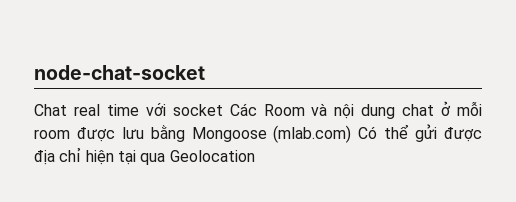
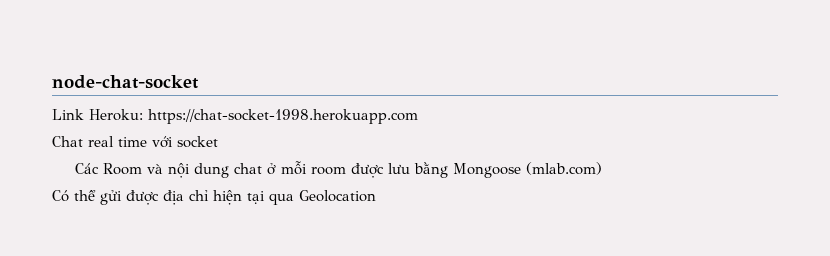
+ Link Heroku: https://chat-socket-1998.herokuapp.com
- Chat real time với socket Các Room và nội dung chat ở mỗi room được lưu bằng Mongoose (mlab.com) Có thể gửi được địa chỉ hiện tại qua Geolocation
+ Chat real time với socket
+ Các Room và nội dung chat ở mỗi room được lưu bằng Mongoose (mlab.com)
+ Có thể gửi được địa chỉ hiện tại qua Geolocation

